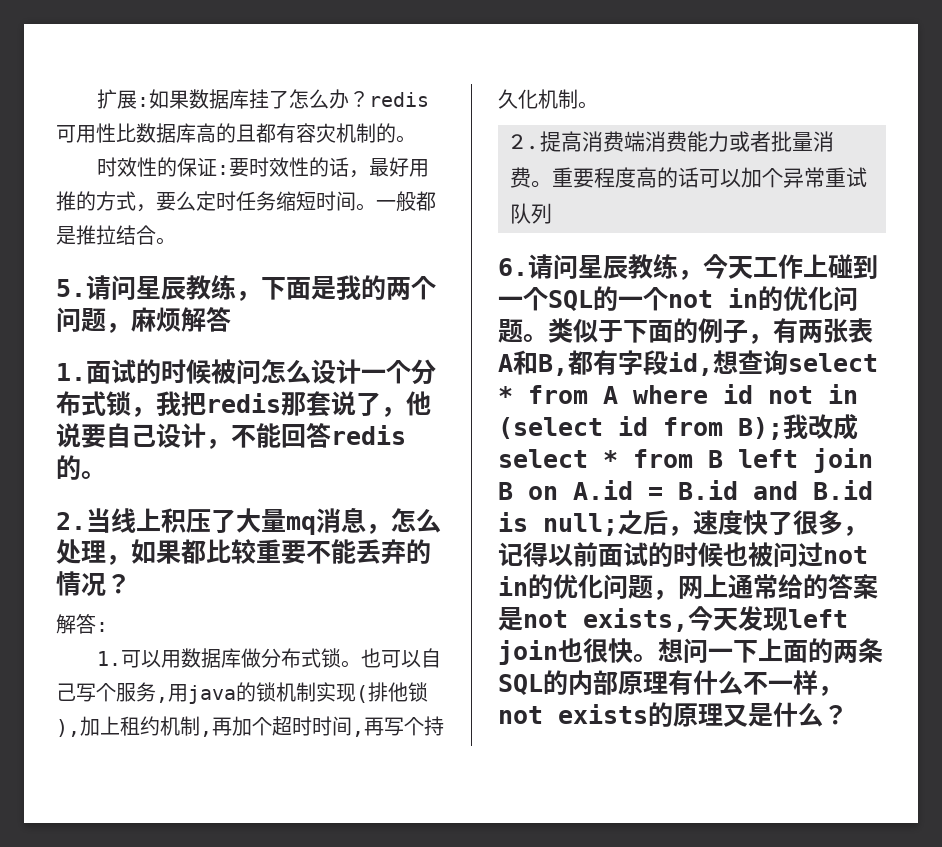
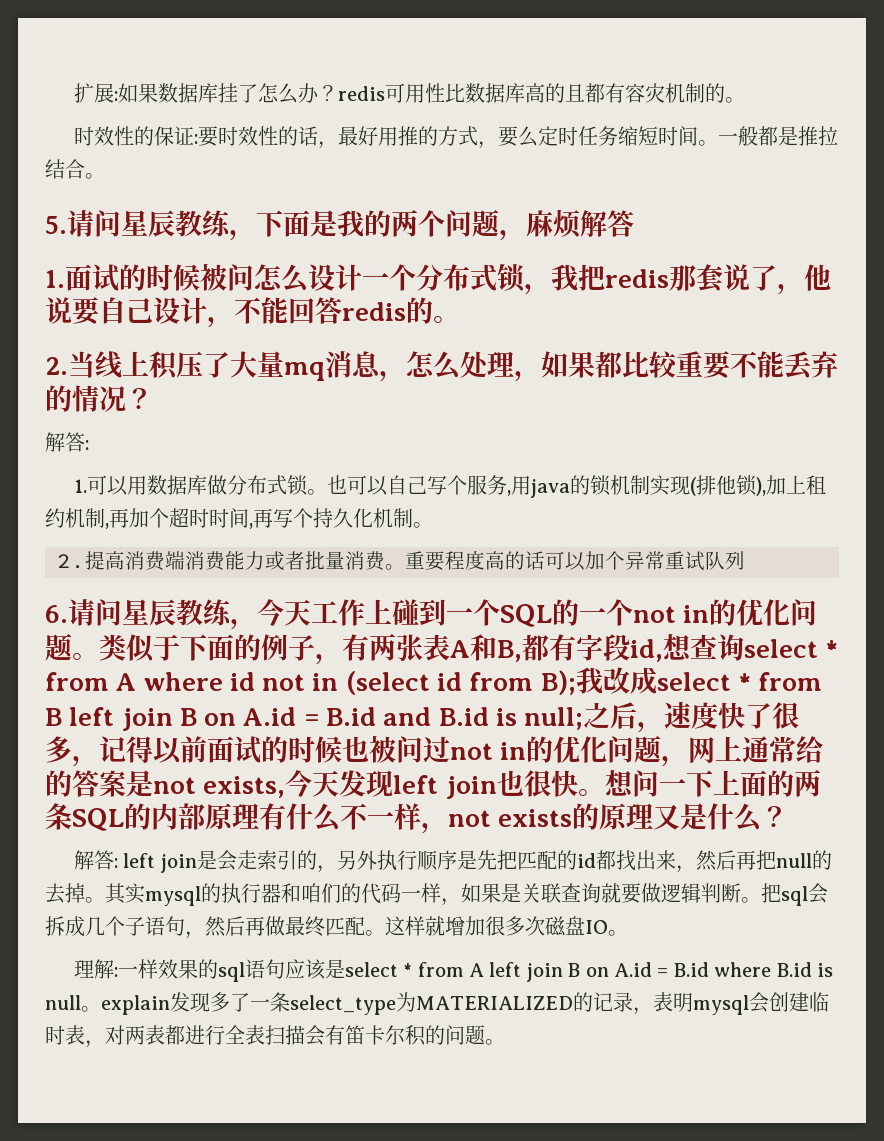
+ 解答: left join是会走索引的，另外执行顺序是先把匹配的id都找出来，然后再把null的去掉。其实mysql的执行器和咱们的代码一样，如果是关联查询就要做逻辑判断。把sql会拆成几个子语句，然后再做最终匹配。这样就增加很多次磁盘IO。
+ 理解:一样效果的sql语句应该是select * from A left join B on A.id = B.id where B.id is null。explain发现多了一条select_type为MATERIALIZED的记录，表明mysql会创建临时表，对两表都进行全表扫描会有笛卡尔积的问题。

